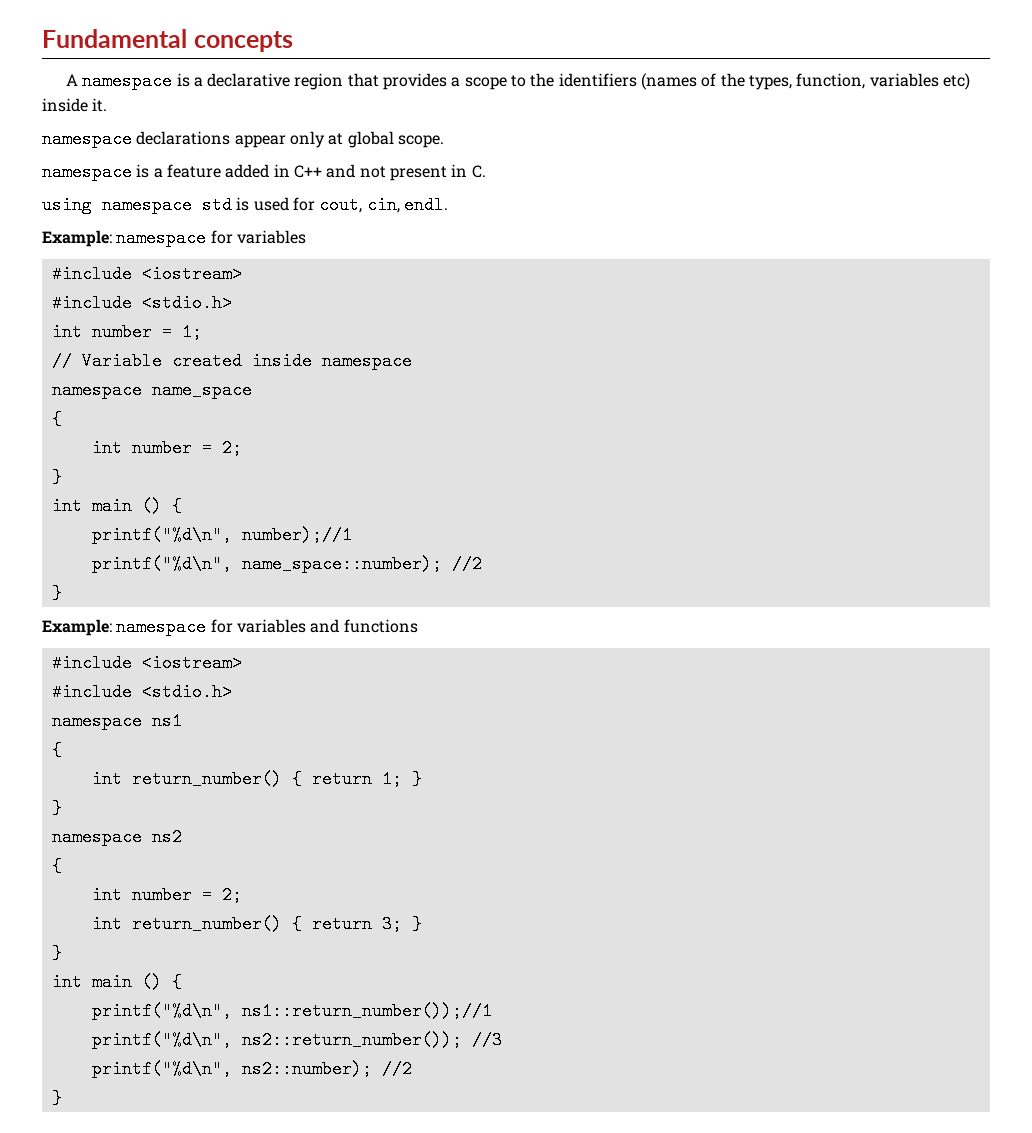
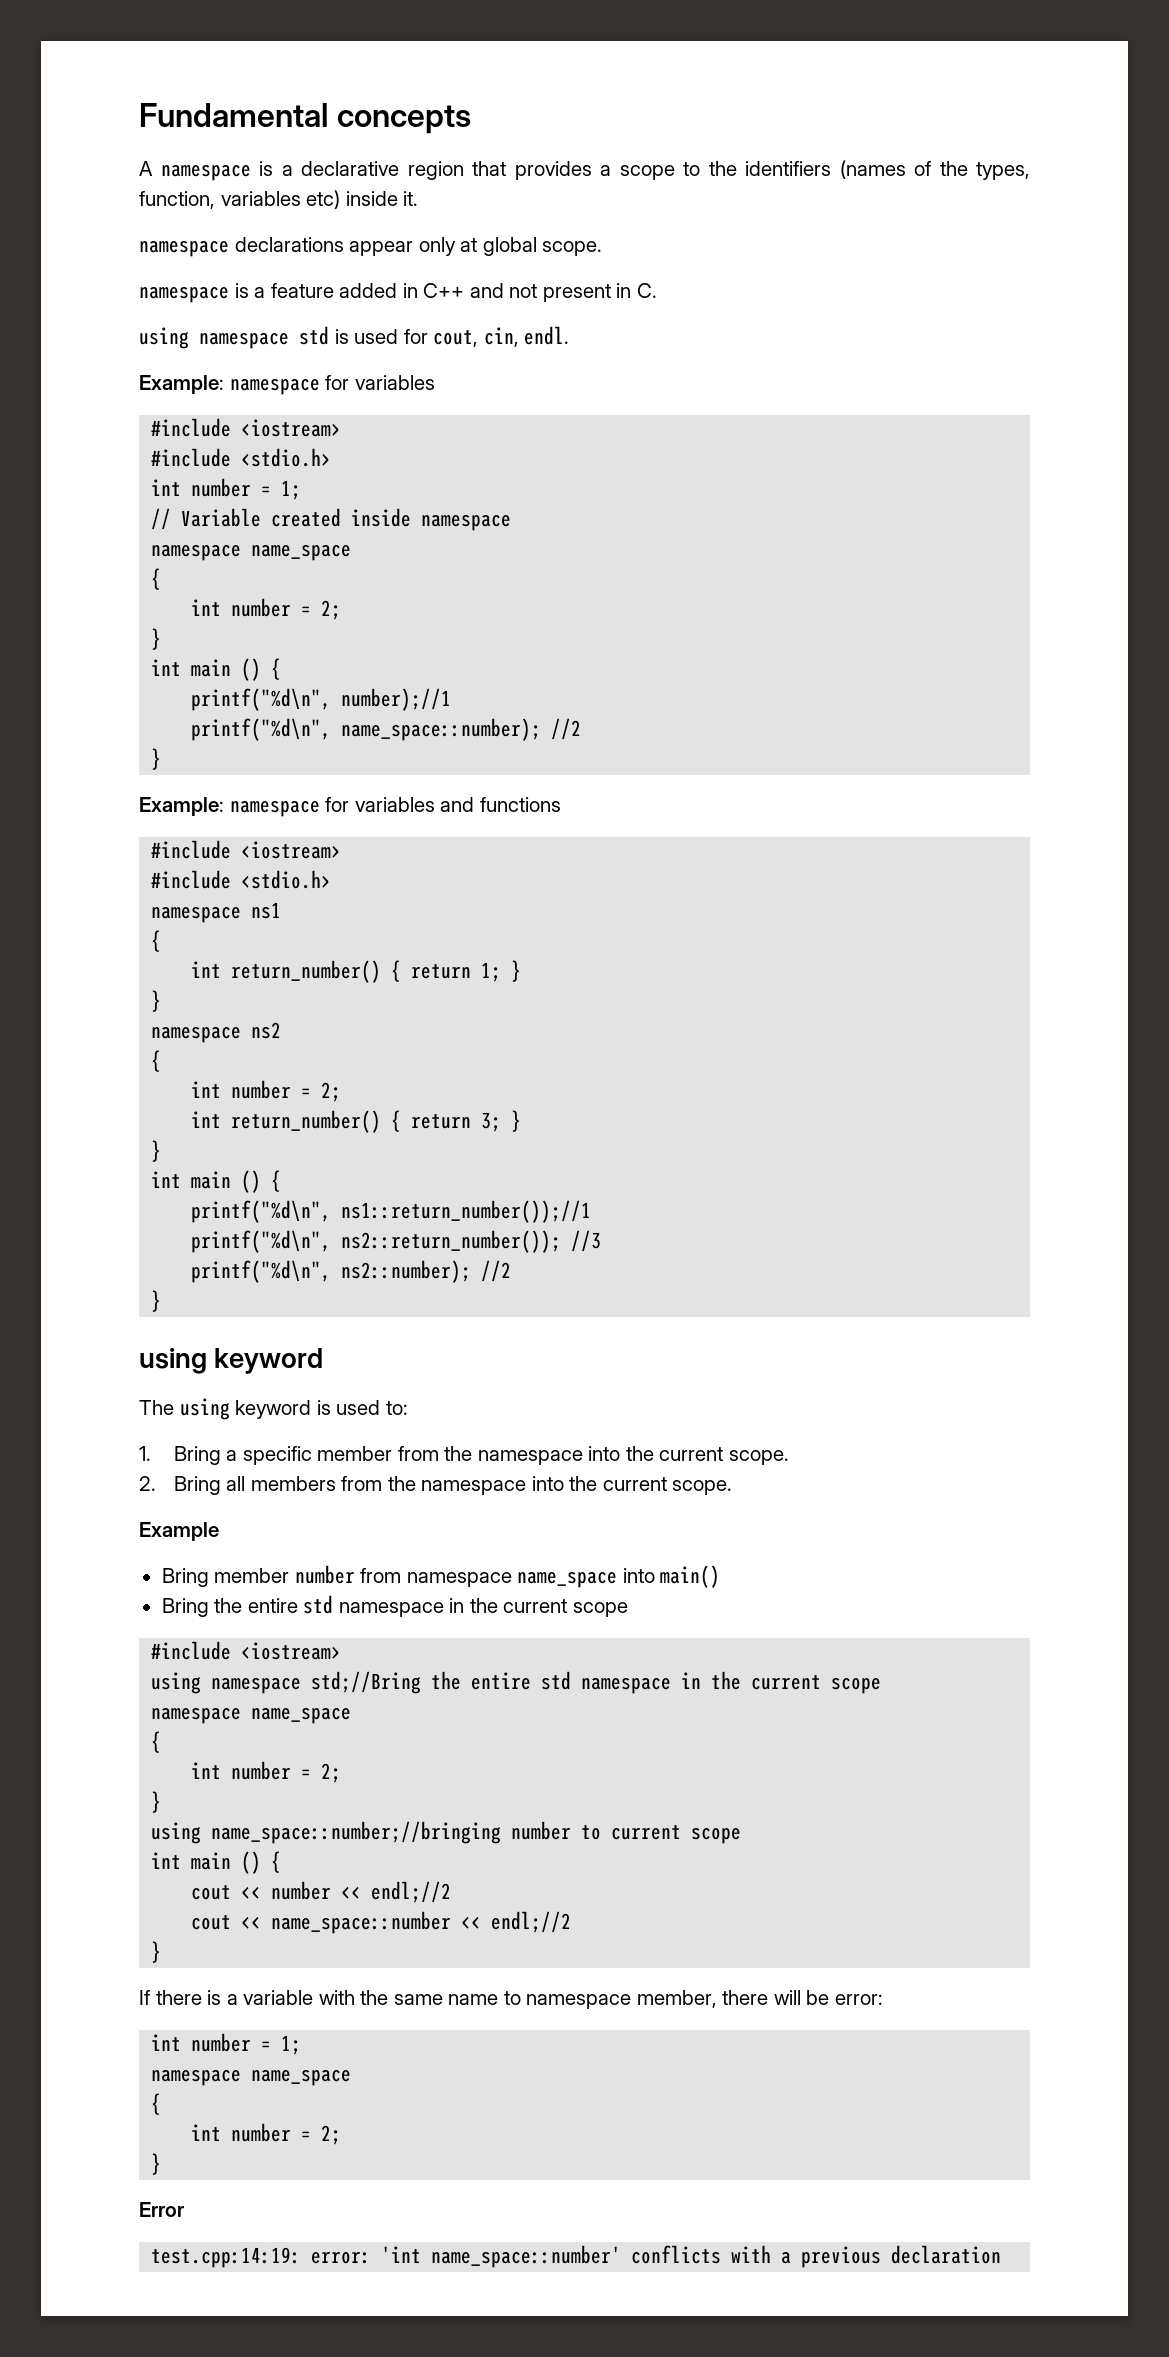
  printf("%d\n", ns2::number); //2
  }
+ using keyword
+ The using keyword is used to:
+ 1. Bring a specific member from the namespace into the current scope.
+ 2. Bring all members from the namespace into the current scope.
+ Example
+ Bring member number from namespace name_space into main()
+ Bring the entire std namespace in the current scope
+ #include <iostream>
+ using namespace std;//Bring the entire std namespace in the current scope
+ namespace name_space
+ {
+ int number = 2;
+ }
+ using name_space::number;//bringing number to current scope
+ int main () {
+ cout << number << endl;//2
+ cout << name_space::number << endl;//2
+ }
+ If there is a variable with the same name to namespace member, there will be error:
+ int number = 1;
+ namespace name_space
+ {
+ int number = 2;
+ }
+ Error
+ test.cpp:14:19: error: 'int name_space::number' conflicts with a previous declaration

